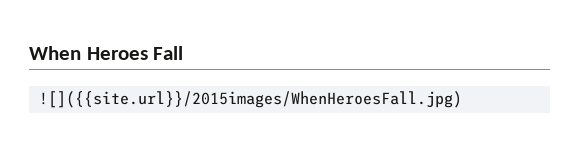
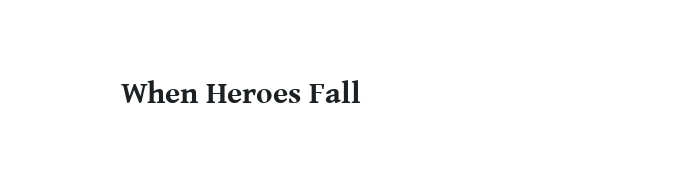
- ![]({{site.url}}/2015images/WhenHeroesFall.jpg)

